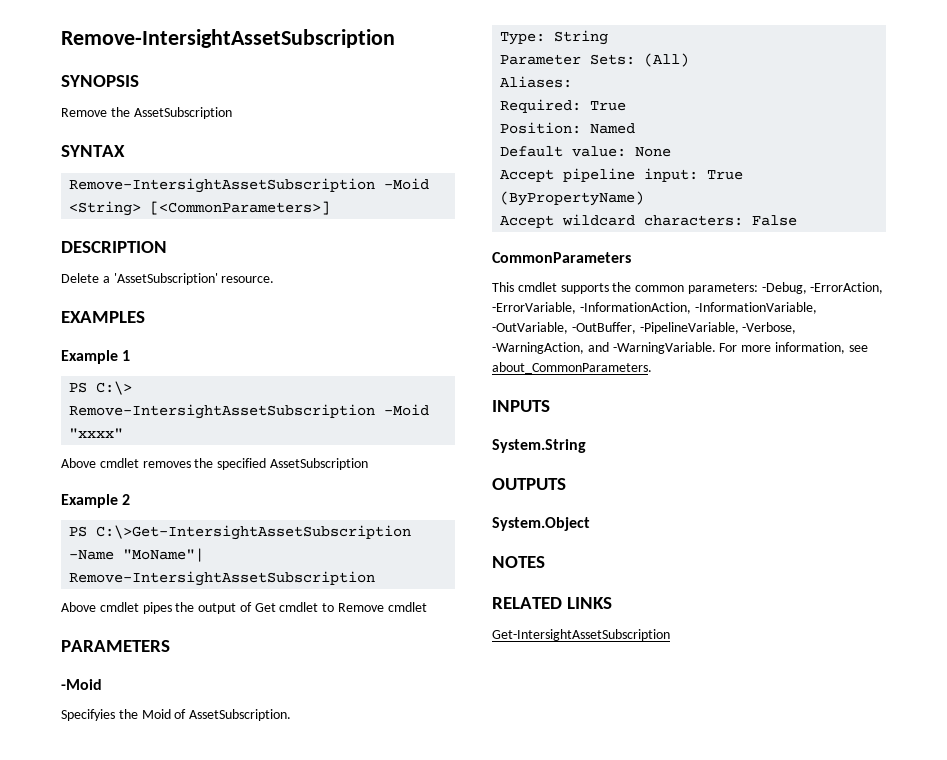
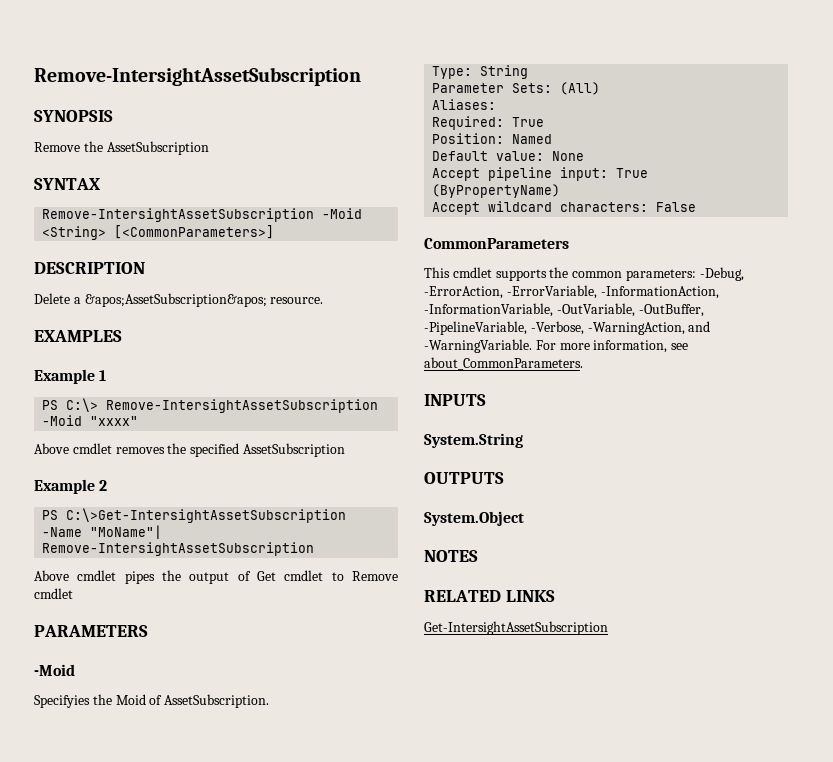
- Delete a 'AssetSubscription' resource.
+ Delete a &apos;AssetSubscription&apos; resource.

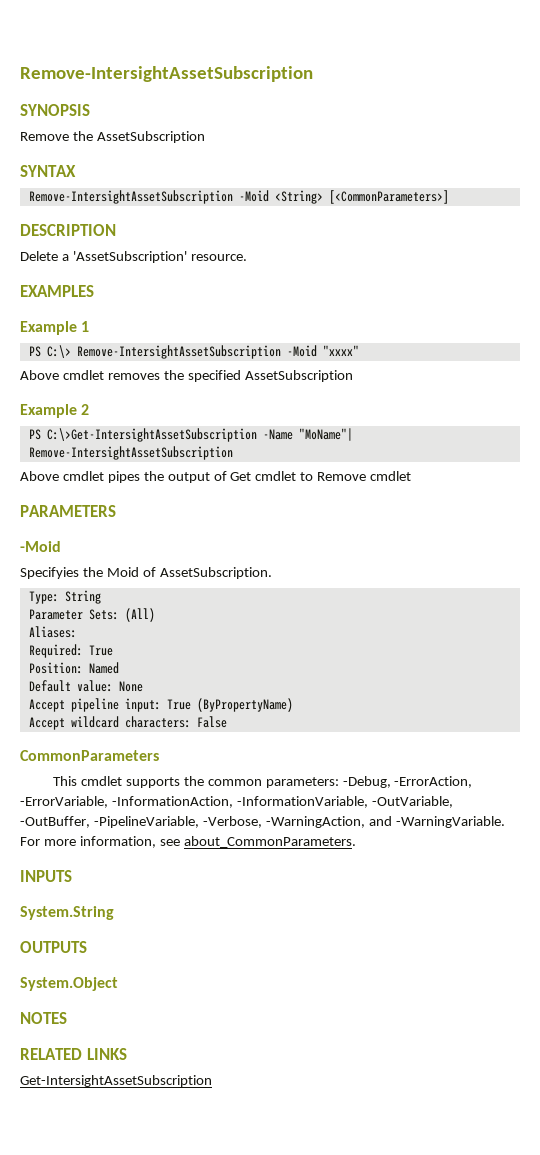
- Delete a &apos;AssetSubscription&apos; resource.
+ Delete a 'AssetSubscription' resource.

